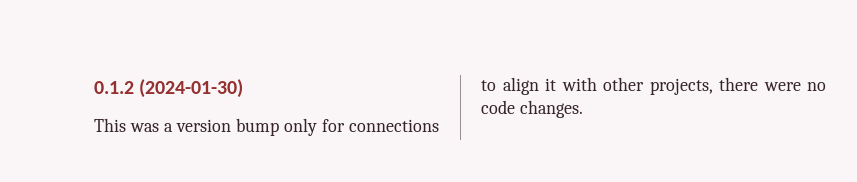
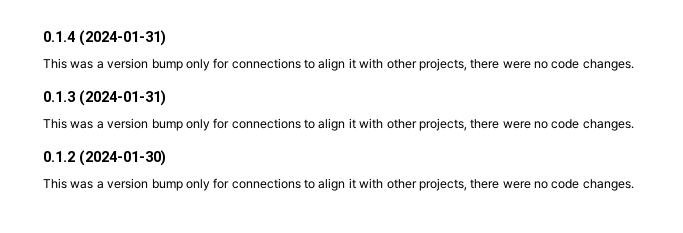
+ 0.1.4 (2024-01-31)
+ This was a version bump only for connections to align it with other projects, there were no code changes.
+ 0.1.3 (2024-01-31)
+ This was a version bump only for connections to align it with other projects, there were no code changes.

